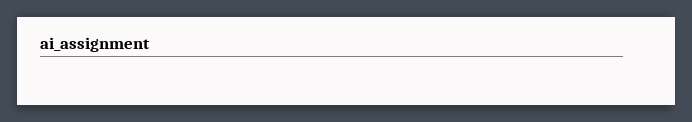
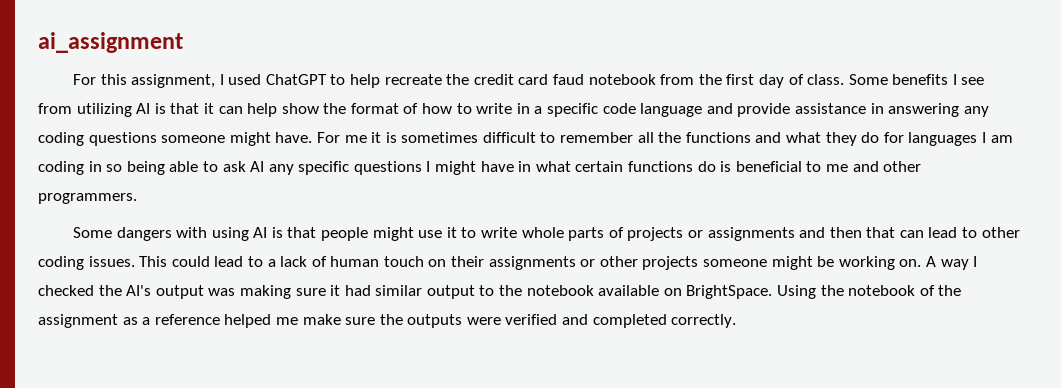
+ For this assignment, I used ChatGPT to help recreate the credit card faud notebook from the first day of class. Some benefits I see from utilizing AI is that it can help show the format of how to write in a specific code language and provide assistance in answering any coding questions someone might have. For me it is sometimes difficult to remember all the functions and what they do for languages I am coding in so being able to ask AI any specific questions I might have in what certain functions do is beneficial to me and other programmers.
+ Some dangers with using AI is that people might use it to write whole parts of projects or assignments and then that can lead to other coding issues. This could lead to a lack of human touch on their assignments or other projects someone might be working on. A way I checked the AI's output was making sure it had similar output to the notebook available on BrightSpace. Using the notebook of the assignment as a reference helped me make sure the outputs were verified and completed correctly.

